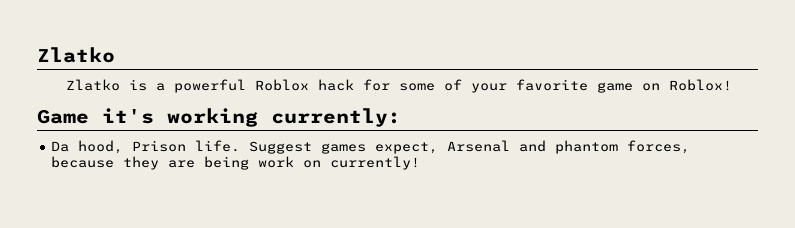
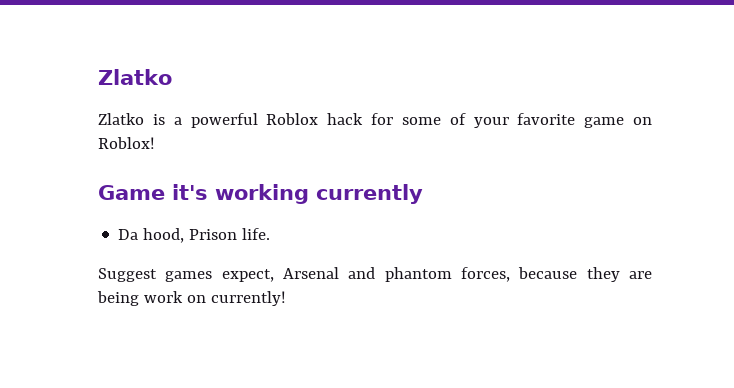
- Game it's working currently:
+ Game it's working currently
- Da hood, Prison life. Suggest games expect, Arsenal and phantom forces, because they are being work on currently!
+ Da hood, Prison life.
+ Suggest games expect, Arsenal and phantom forces, because they are being work on currently!

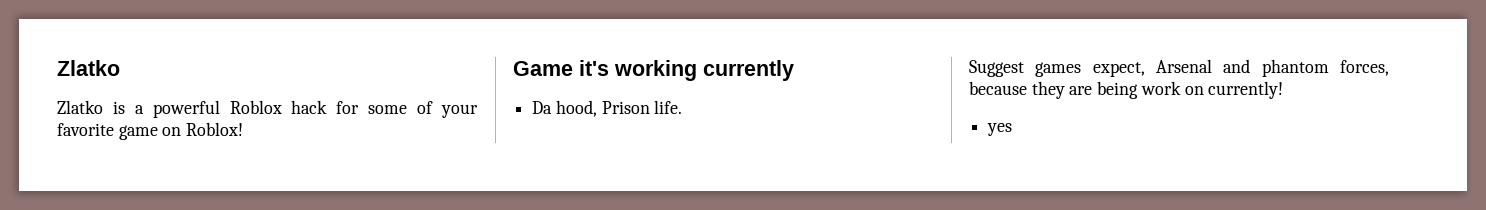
+ yes

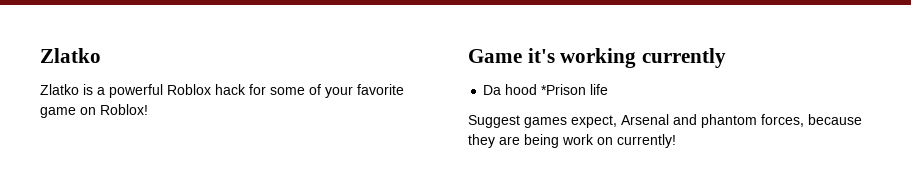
- Da hood, Prison life.
+ Da hood *Prison life
- yes

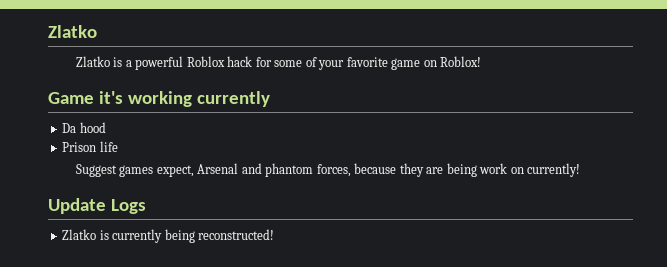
- Da hood *Prison life
+ Da hood
+ Prison life
+ Update Logs
+ Zlatko is currently being reconstructed!

